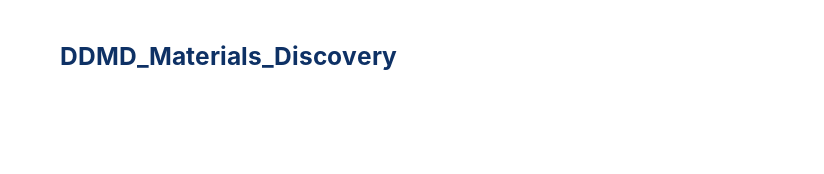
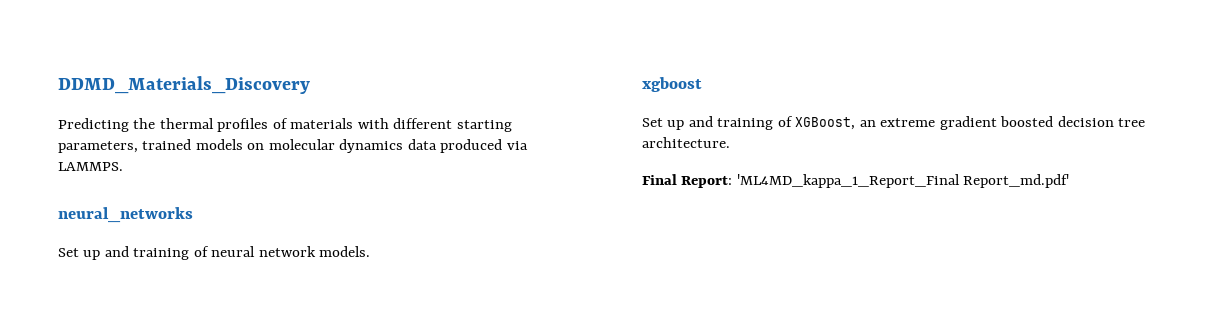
+ Predicting the thermal profiles of materials with different starting parameters, trained models on molecular dynamics data produced via LAMMPS.
+ neural_networks
+ Set up and training of neural network models.
+ xgboost
+ Set up and training of XGBoost, an extreme gradient boosted decision tree architecture.
+ Final Report: 'ML4MD_kappa_1_Report_Final Report_md.pdf'

